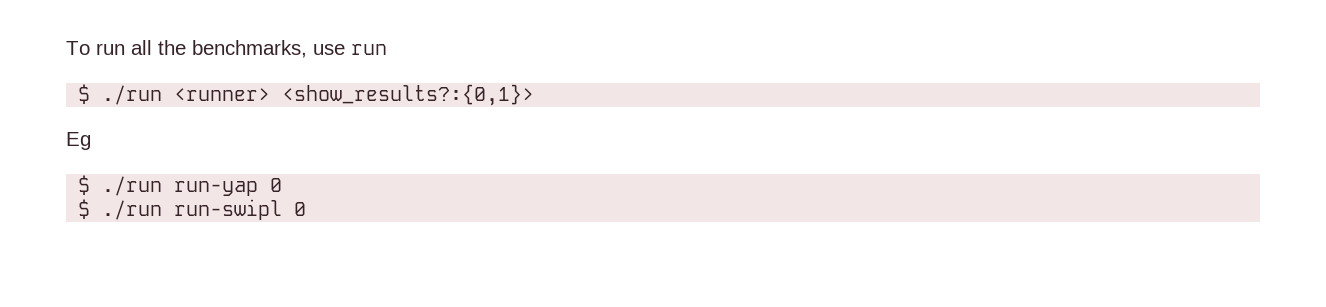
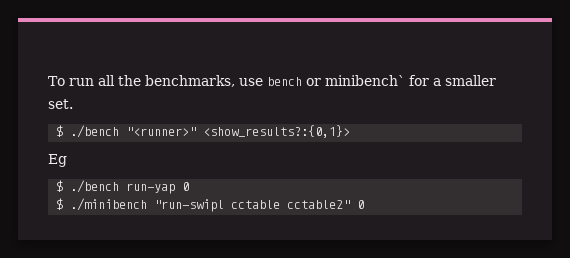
- To run all the benchmarks, use run
- $ ./run <runner> <show_results?:{0,1}>
+ To run all the benchmarks, use bench or minibench` for a smaller set.
+ $ ./bench "<runner>" <show_results?:{0,1}>
- $ ./run run-yap 0
+ $ ./bench run-yap 0
- $ ./run run-swipl 0
+ $ ./minibench "run-swipl cctable cctable2" 0

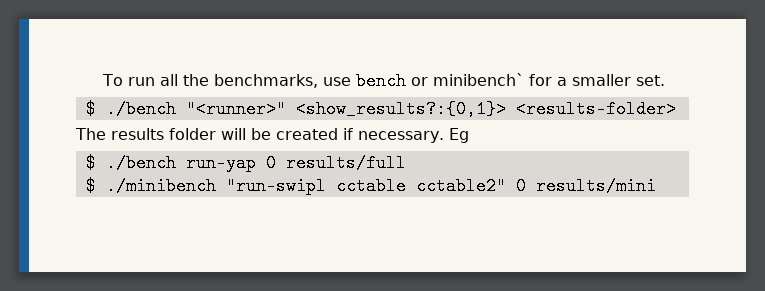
- $ ./bench "<runner>" <show_results?:{0,1}>
- Eg
+ $ ./bench "<runner>" <show_results?:{0,1}> <results-folder>
+ The results folder will be created if necessary. Eg
- $ ./bench run-yap 0
+ $ ./bench run-yap 0 results/full
- $ ./minibench "run-swipl cctable cctable2" 0
+ $ ./minibench "run-swipl cctable cctable2" 0 results/mini

